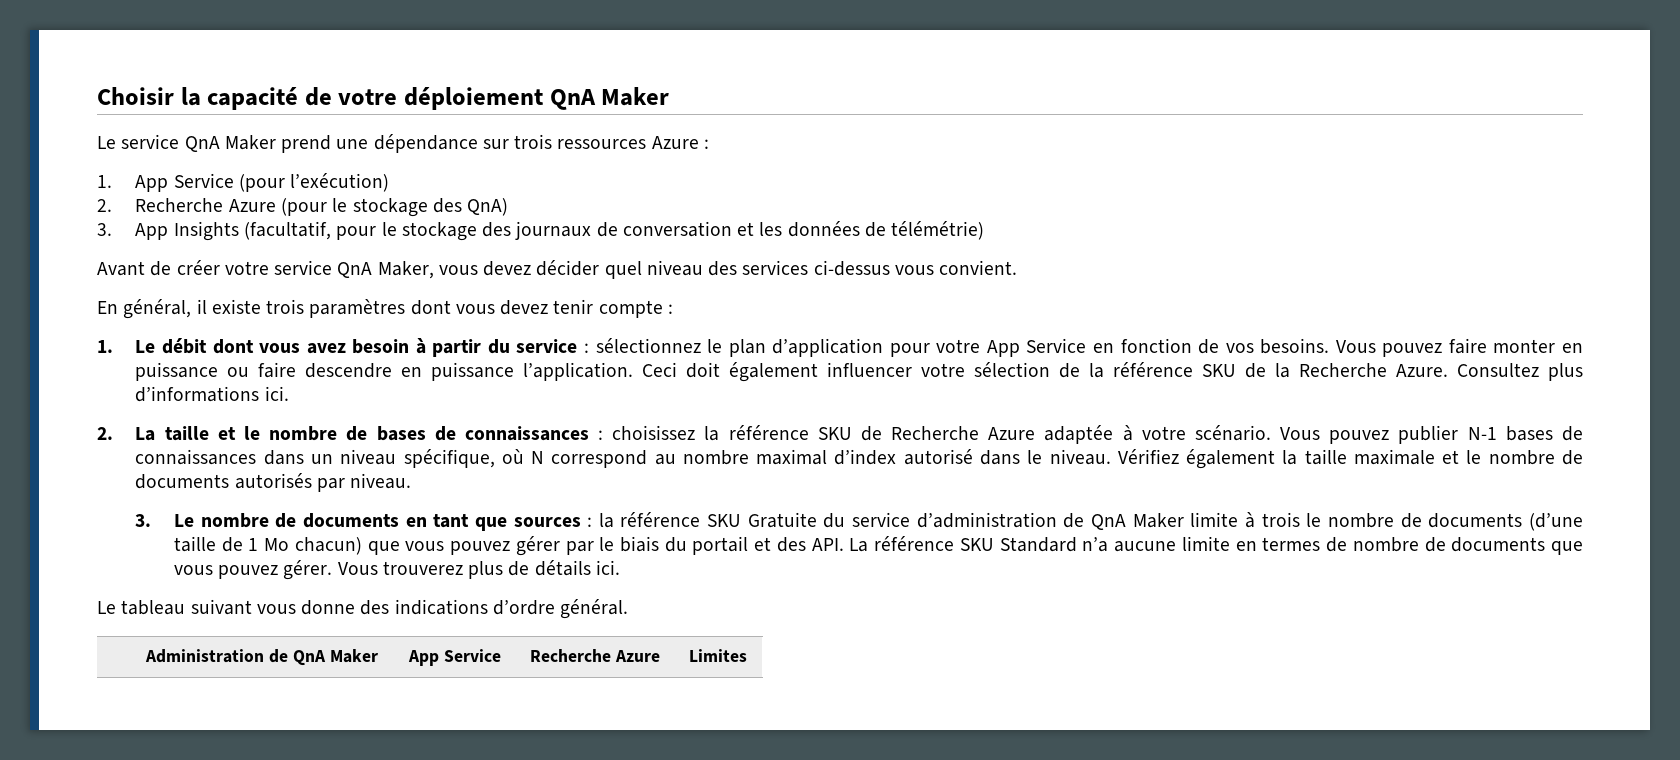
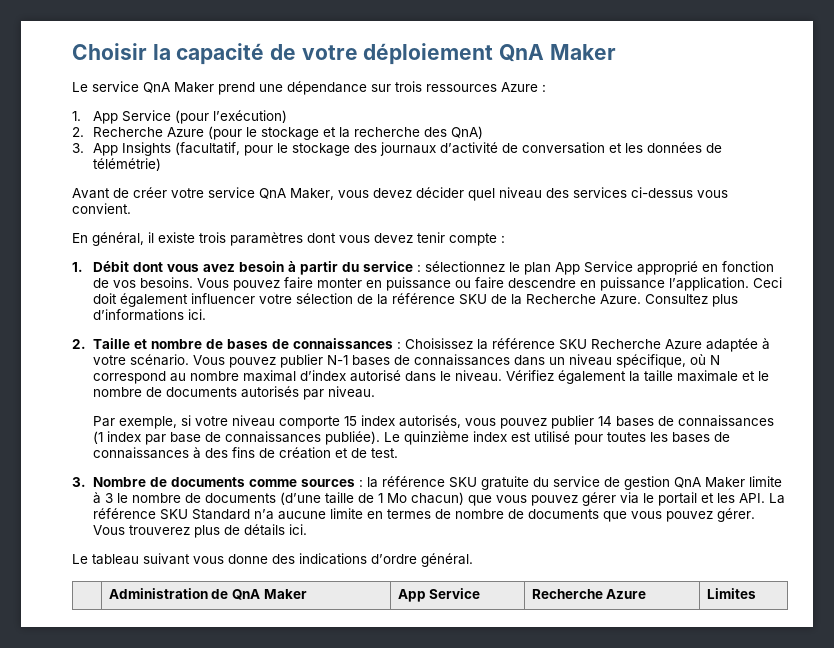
- 2. Recherche Azure (pour le stockage des QnA)
+ 2. Recherche Azure (pour le stockage et la recherche des QnA)
- 3. App Insights (facultatif, pour le stockage des journaux de conversation et les données de télémétrie)
+ 3. App Insights (facultatif, pour le stockage des journaux d’activité de conversation et les données de télémétrie)
- 1. Le débit dont vous avez besoin à partir du service : sélectionnez le plan d’application pour votre App Service en fonction de vos besoins.
+ 1. Débit dont vous avez besoin à partir du service : sélectionnez le plan App Service approprié en fonction de vos besoins.
- 2. La taille et le nombre de bases de connaissances : choisissez la référence SKU de Recherche Azure adaptée à votre scénario.
+ 2. Taille et nombre de bases de connaissances : Choisissez la référence SKU Recherche Azure adaptée à votre scénario.
- 3. Le nombre de documents en tant que sources : la référence SKU Gratuite du service d’administration de QnA Maker limite à trois le nombre de documents (d’une taille de 1 Mo chacun) que vous pouvez gérer par le biais du portail et des API. La référence SKU Standard n’a aucune limite en termes de nombre de documents que vous pouvez gérer.
+ Par exemple, si votre niveau comporte 15 index autorisés, vous pouvez publier 14 bases de connaissances (1 index par base de connaissances publiée). Le quinzième index est utilisé pour toutes les bases de connaissances à des fins de création et de test.
+ 3. Nombre de documents comme sources : la référence SKU gratuite du service de gestion QnA Maker limite à 3 le nombre de documents (d’une taille de 1 Mo chacun) que vous pouvez gérer via le portail et les API. La référence SKU Standard n’a aucune limite en termes de nombre de documents que vous pouvez gérer.

